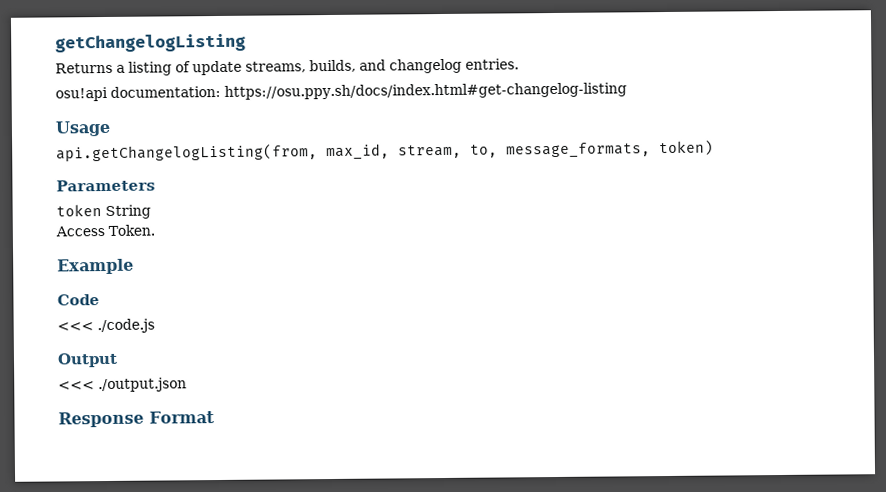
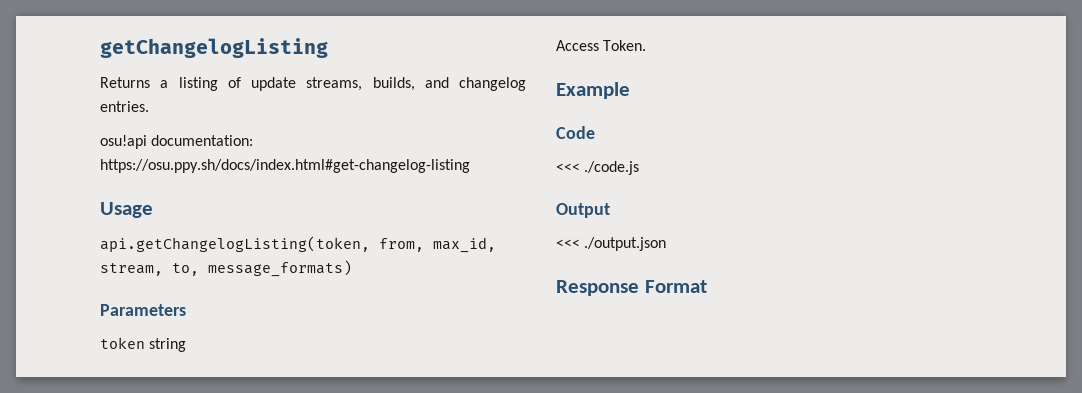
- api.getChangelogListing(from, max_id, stream, to, message_formats, token)
+ api.getChangelogListing(token, from, max_id, stream, to, message_formats)
- token String
+ token string

